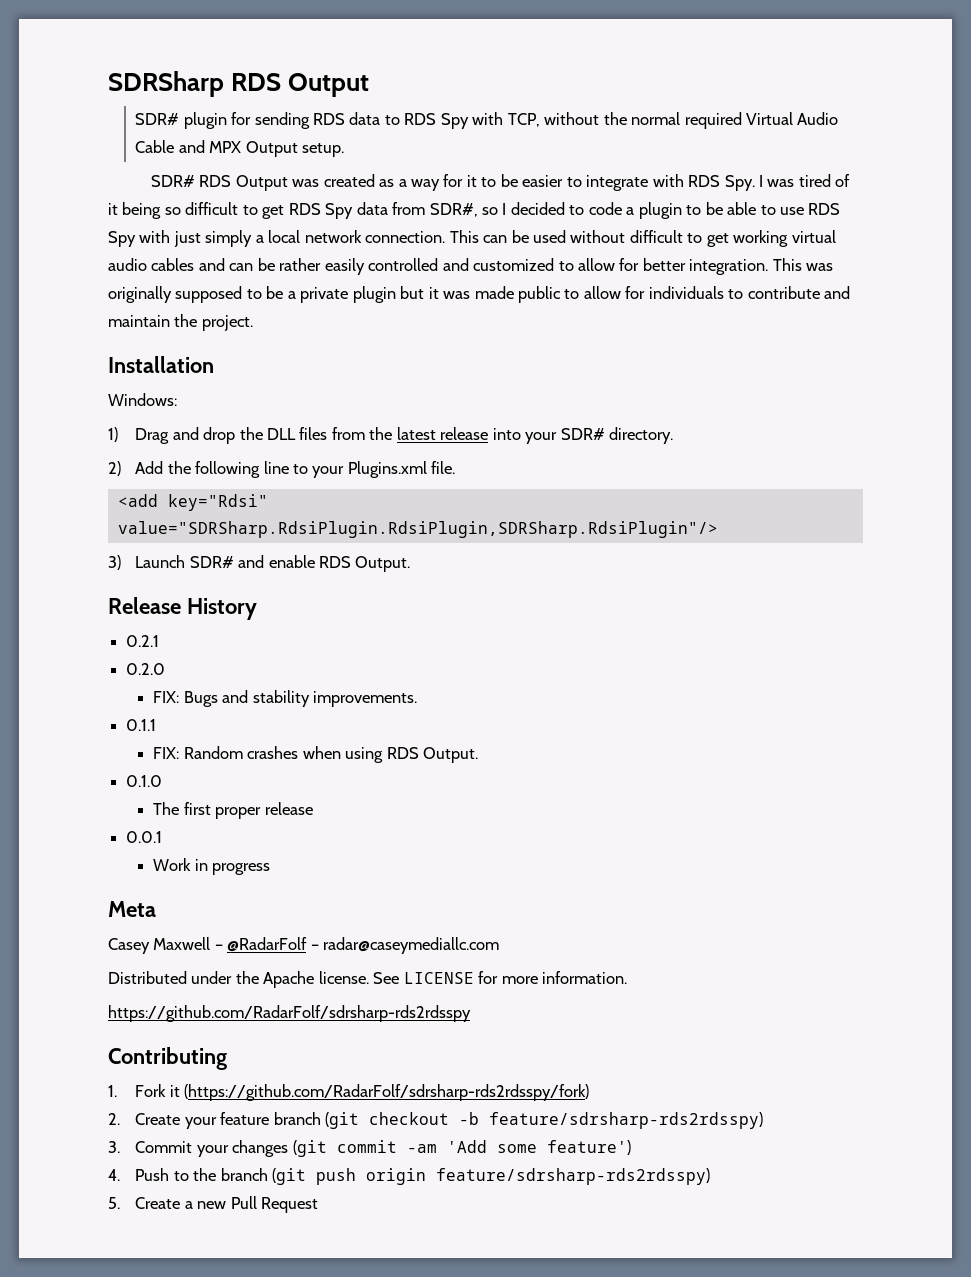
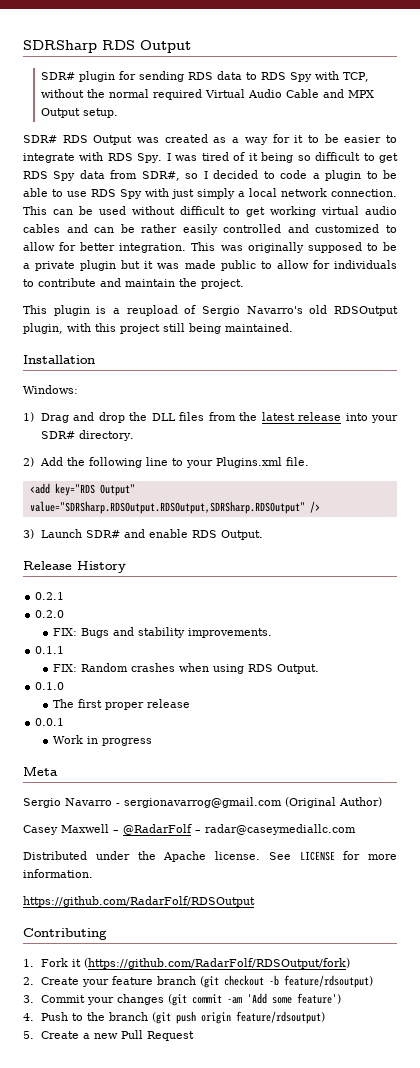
+ This plugin is a reupload of Sergio Navarro's old RDSOutput plugin, with this project still being maintained.
- <add key="Rdsi" value="SDRSharp.RdsiPlugin.RdsiPlugin,SDRSharp.RdsiPlugin"/>
+ <add key="RDS Output" value="SDRSharp.RDSOutput.RDSOutput,SDRSharp.RDSOutput" />
+ Sergio Navarro - sergionavarrog@gmail.com (Original Author)
- https://github.com/RadarFolf/sdrsharp-rds2rdsspy
+ https://github.com/RadarFolf/RDSOutput
- 1. Fork it (https://github.com/RadarFolf/sdrsharp-rds2rdsspy/fork)
+ 1. Fork it (https://github.com/RadarFolf/RDSOutput/fork)
- 2. Create your feature branch (git checkout -b feature/sdrsharp-rds2rdsspy)
+ 2. Create your feature branch (git checkout -b feature/rdsoutput)
- 4. Push to the branch (git push origin feature/sdrsharp-rds2rdsspy)
+ 4. Push to the branch (git push origin feature/rdsoutput)

